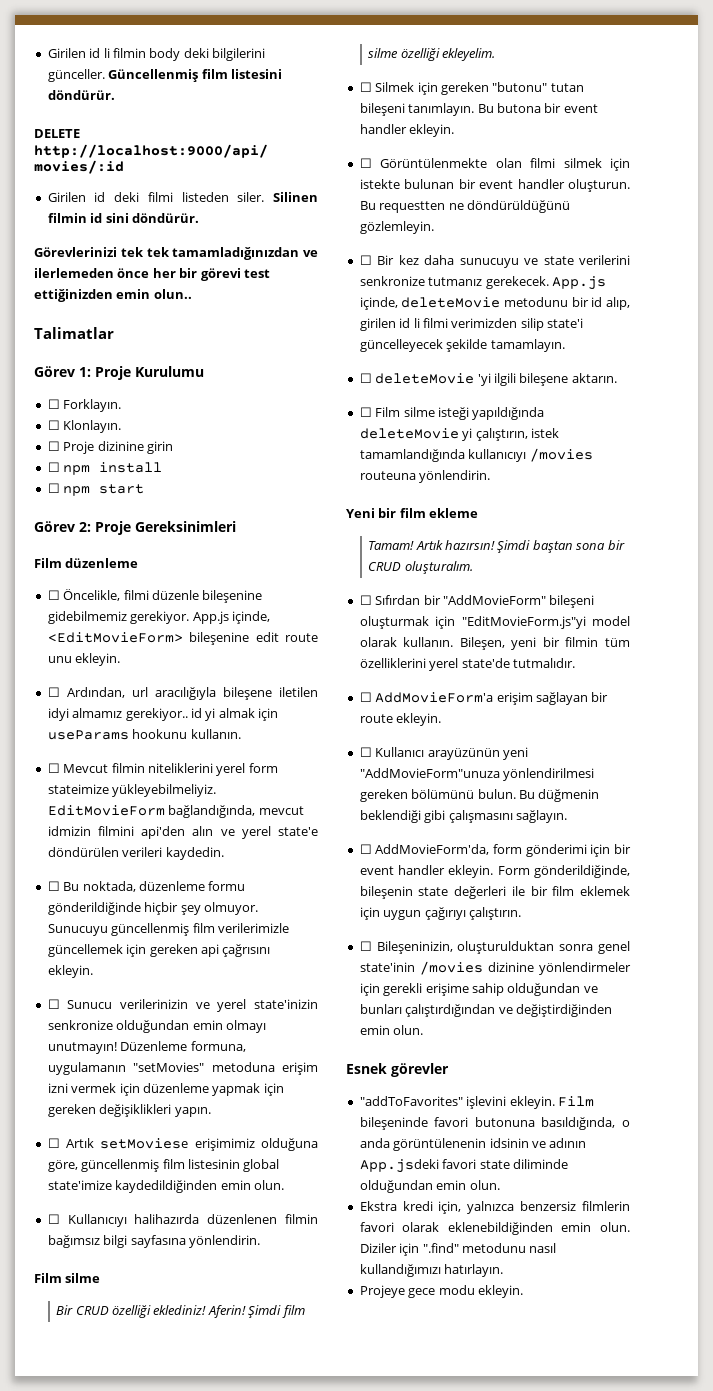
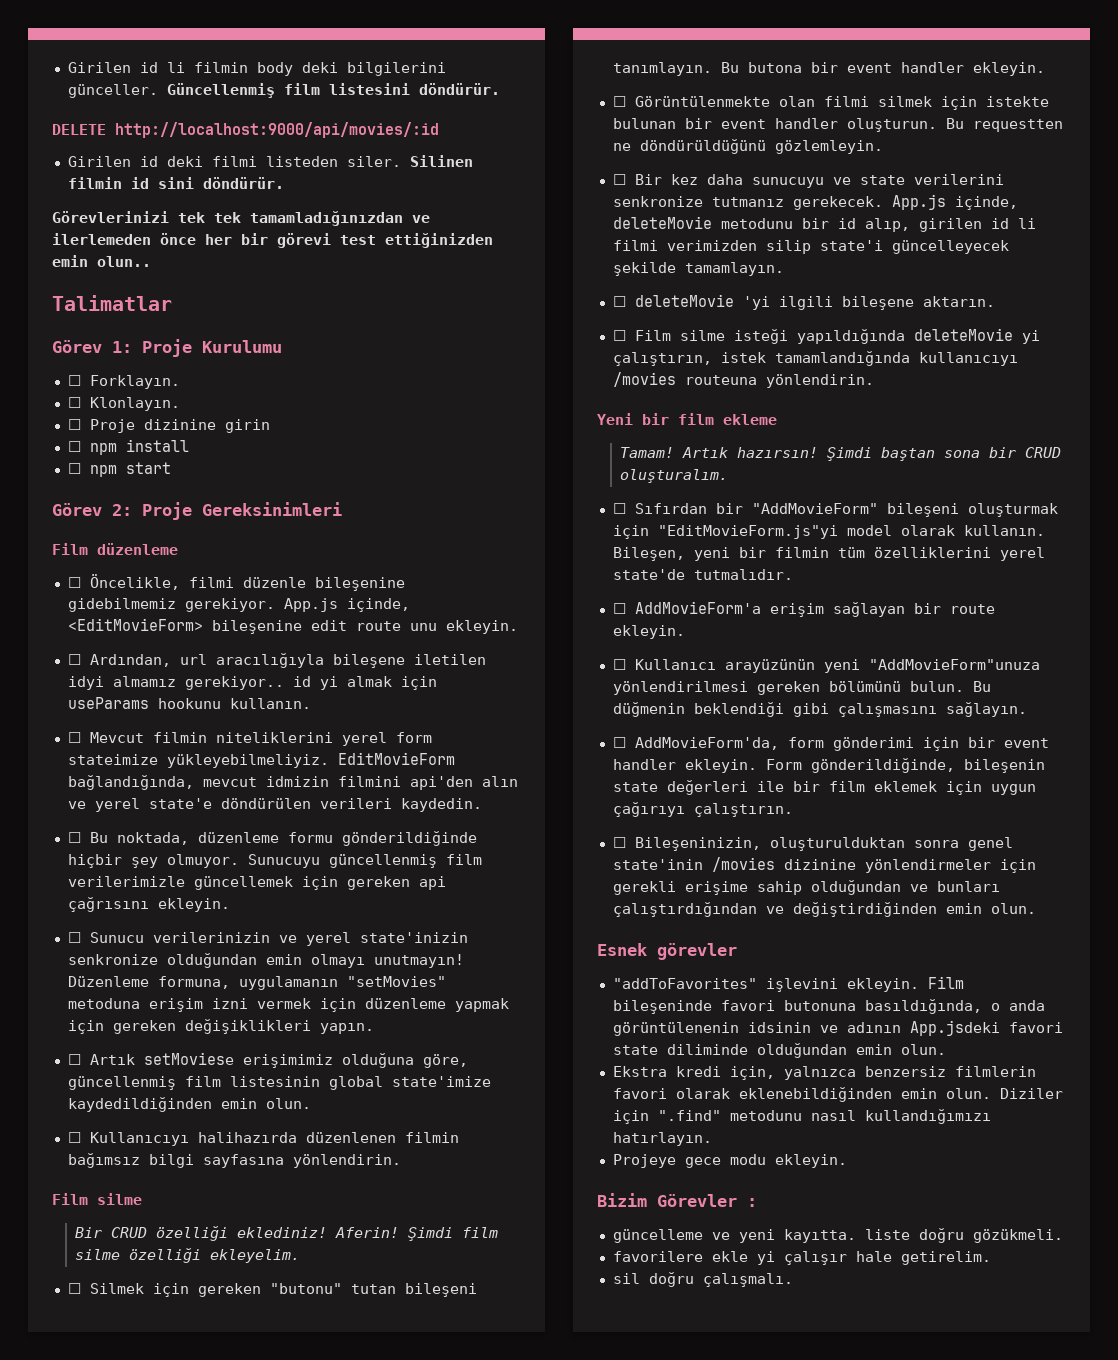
+ Bizim Görevler :
+ güncelleme ve yeni kayıtta. liste doğru gözükmeli.
+ favorilere ekle yi çalışır hale getirelim.
+ sil doğru çalışmalı.

